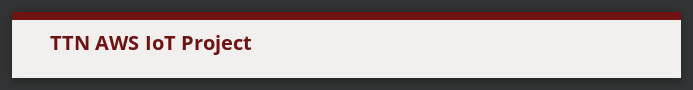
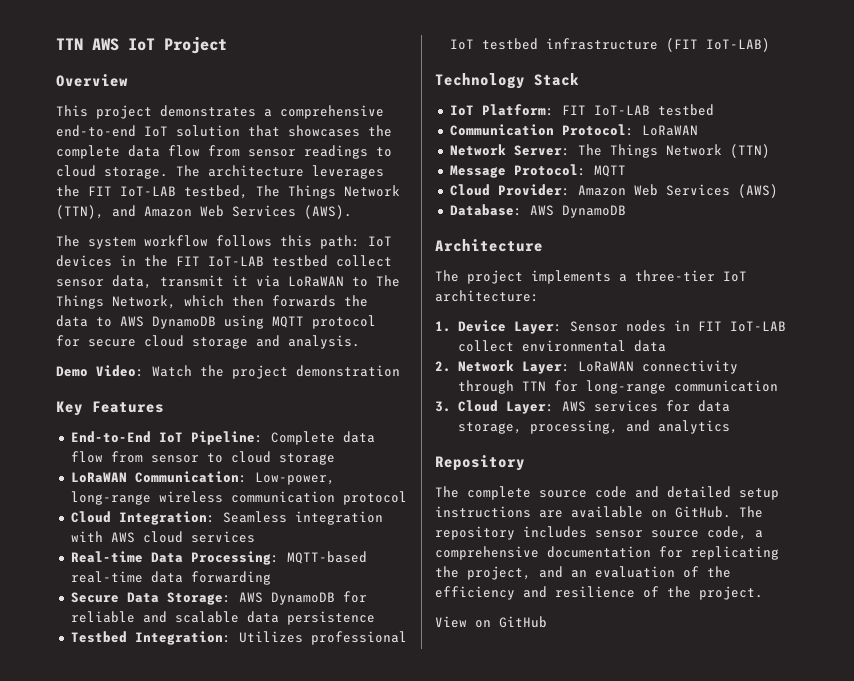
+ Overview
+ This project demonstrates a comprehensive end-to-end IoT solution that showcases the complete data flow from sensor readings to cloud storage. The architecture leverages the FIT IoT-LAB testbed, The Things Network (TTN), and Amazon Web Services (AWS).
+ The system workflow follows this path: IoT devices in the FIT IoT-LAB testbed collect sensor data, transmit it via LoRaWAN to The Things Network, which then forwards the data to AWS DynamoDB using MQTT protocol for secure cloud storage and analysis.
+ Demo Video: Watch the project demonstration
+ Key Features
+ End-to-End IoT Pipeline: Complete data flow from sensor to cloud storage
+ LoRaWAN Communication: Low-power, long-range wireless communication protocol
+ Cloud Integration: Seamless integration with AWS cloud services
+ Real-time Data Processing: MQTT-based real-time data forwarding
+ Secure Data Storage: AWS DynamoDB for reliable and scalable data persistence
+ Testbed Integration: Utilizes professional IoT testbed infrastructure (FIT IoT-LAB)
+ Technology Stack
+ IoT Platform: FIT IoT-LAB testbed
+ Communication Protocol: LoRaWAN
+ Network Server: The Things Network (TTN)
+ Message Protocol: MQTT
+ Cloud Provider: Amazon Web Services (AWS)
+ Database: AWS DynamoDB
+ Architecture
+ The project implements a three-tier IoT architecture:
+ 1. Device Layer: Sensor nodes in FIT IoT-LAB collect environmental data
+ 2. Network Layer: LoRaWAN connectivity through TTN for long-range communication
+ 3. Cloud Layer: AWS services for data storage, processing, and analytics
+ Repository
+ The complete source code and detailed setup instructions are available on GitHub. The repository includes sensor source code, a comprehensive documentation for replicating the project, and an evaluation of the efficiency and resilience of the project.
+ View on GitHub

